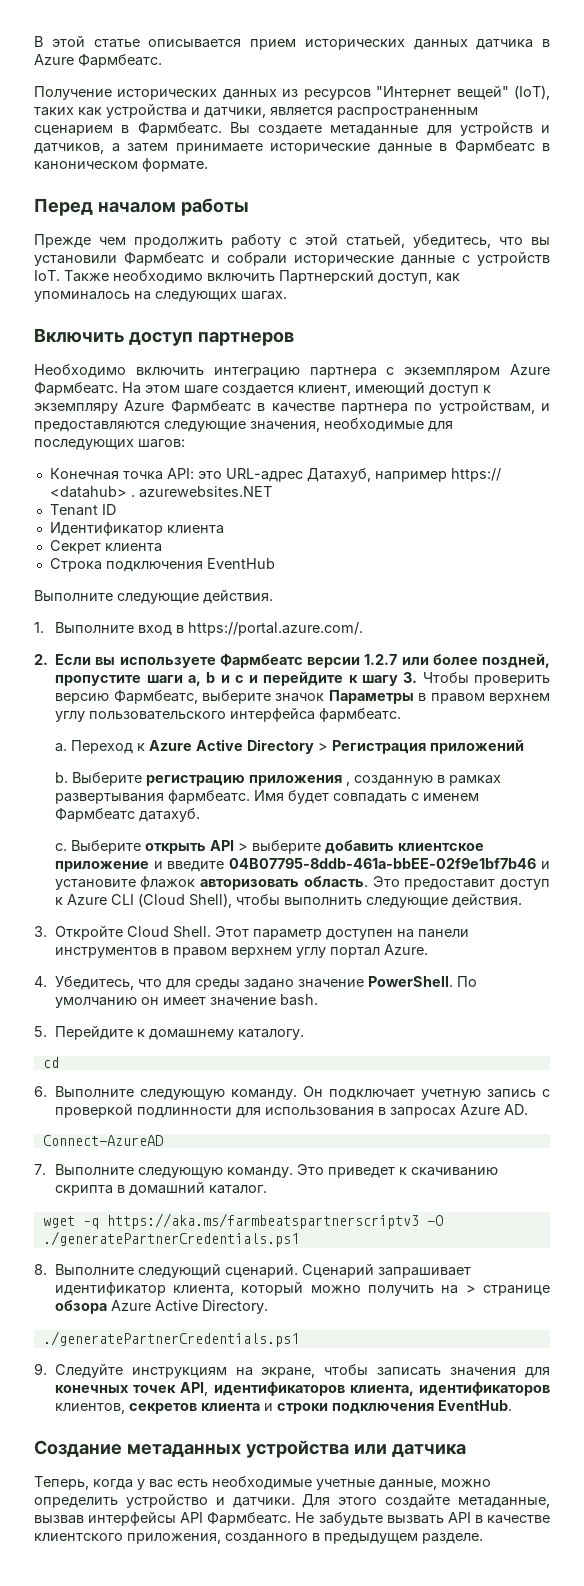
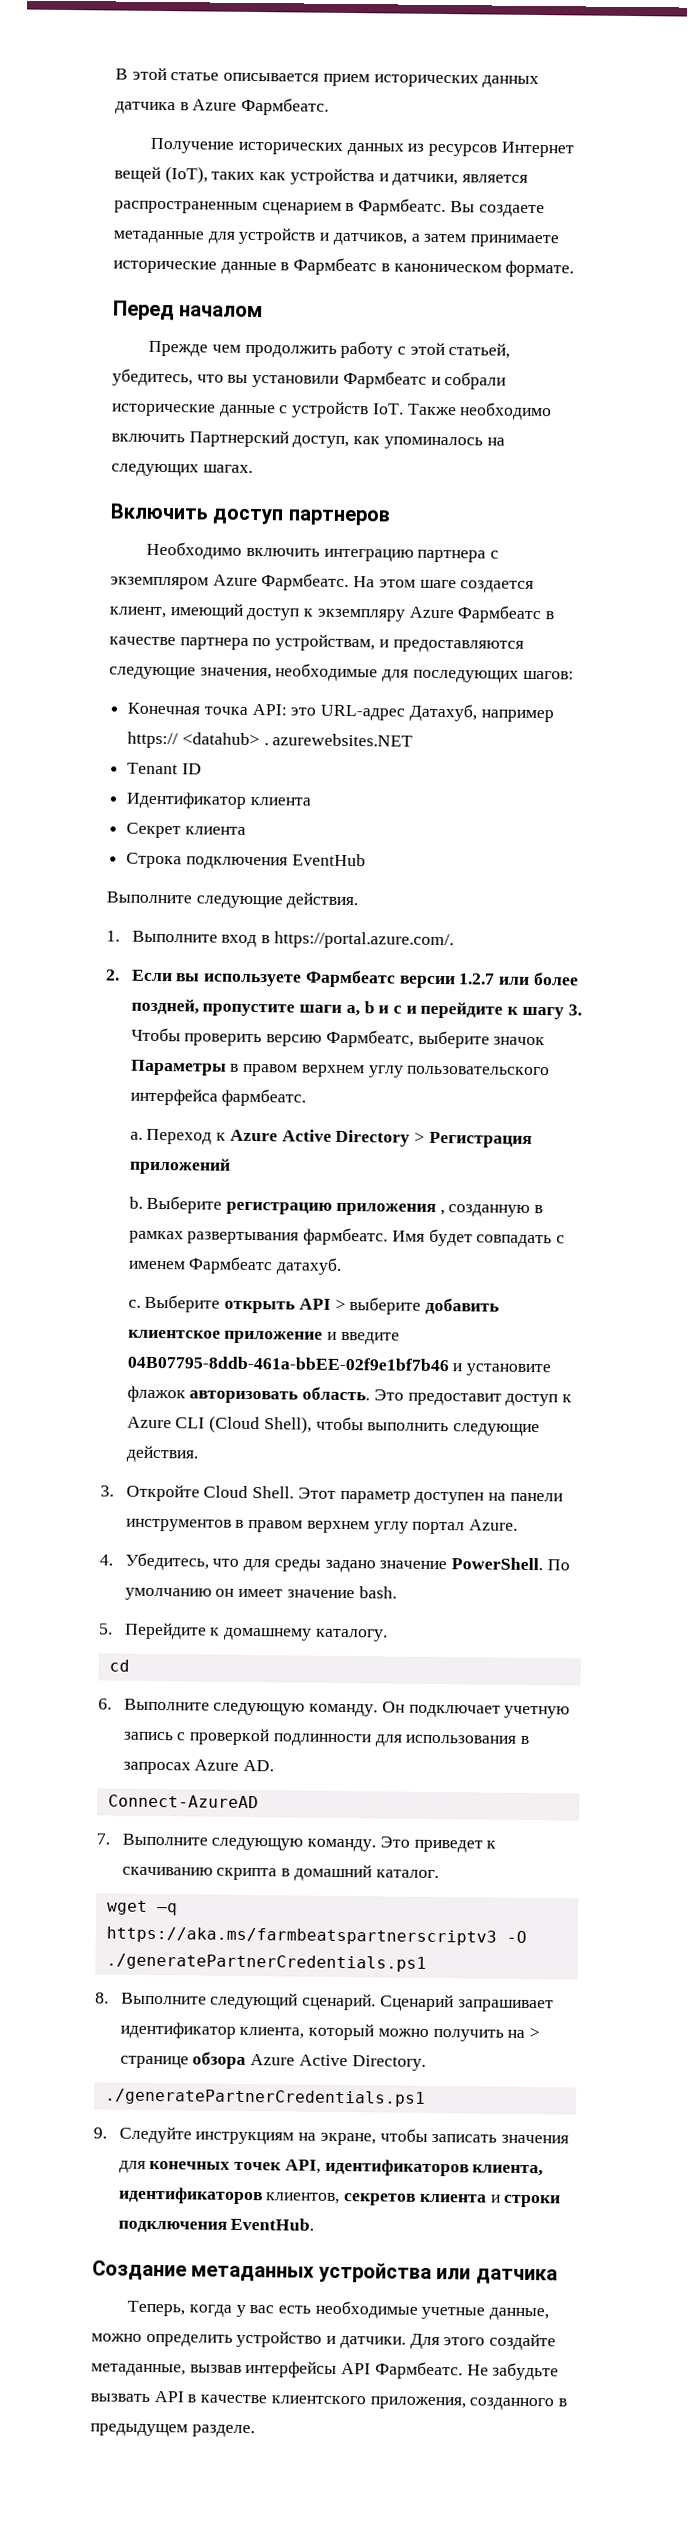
- Получение исторических данных из ресурсов "Интернет вещей" (IoT), таких как устройства и датчики, является распространенным сценарием в Фармбеатс.
+ Получение исторических данных из ресурсов Интернет вещей (IoT), таких как устройства и датчики, является распространенным сценарием в Фармбеатс.
- Перед началом работы
+ Перед началом

